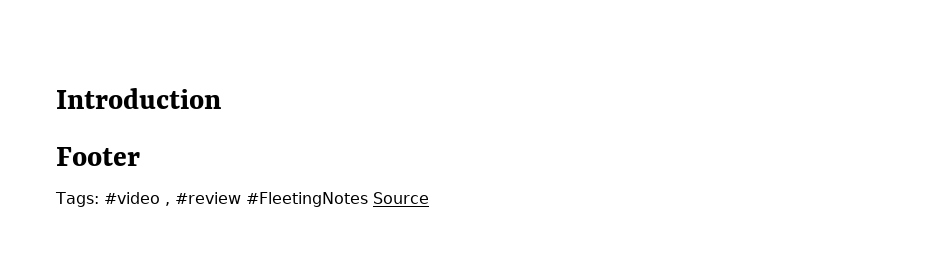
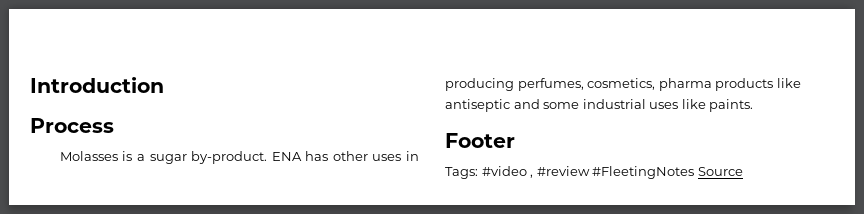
+ Process
+ Molasses is a sugar by-product. ENA has other uses in producing perfumes, cosmetics, pharma products like antiseptic and some industrial uses like paints.

